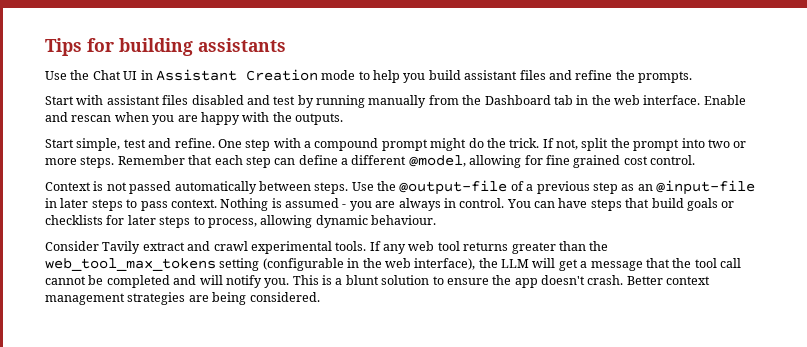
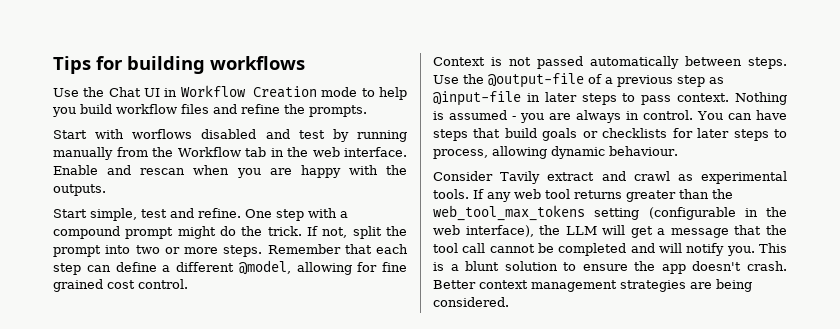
- Tips for building assistants
+ Tips for building workflows
- Use the Chat UI in Assistant Creation mode to help you build assistant files and refine the prompts.
+ Use the Chat UI in Workflow Creation mode to help you build workflow files and refine the prompts.
- Start with assistant files disabled and test by running manually from the Dashboard tab in the web interface.
+ Start with worflows disabled and test by running manually from the Workflow tab in the web interface.
- Use the @output-file of a previous step as an @input-file in later steps to pass context.
+ Use the @output-file of a previous step as @input-file in later steps to pass context.
- Consider Tavily extract and crawl experimental tools.
+ Consider Tavily extract and crawl as experimental tools.

